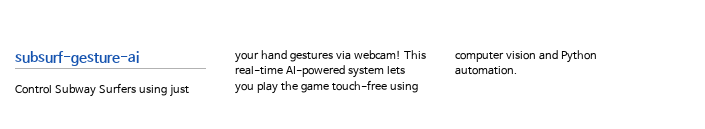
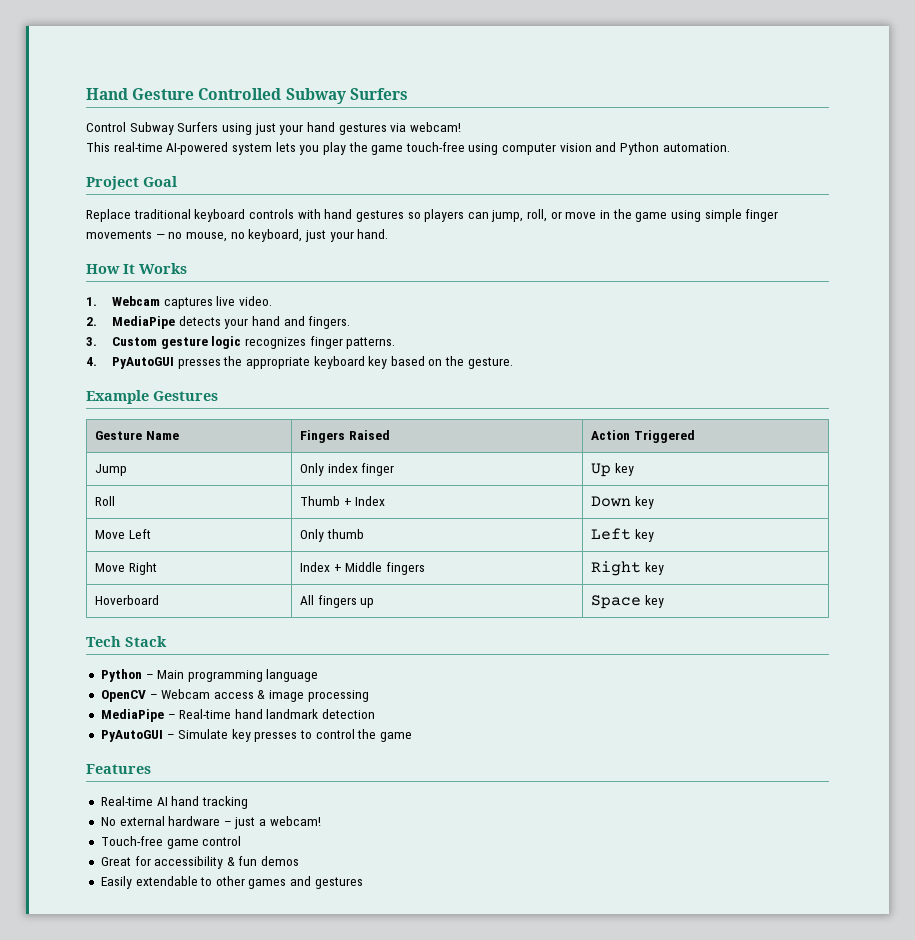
- subsurf-gesture-ai
+ Hand Gesture Controlled Subway Surfers
- Control Subway Surfers using just your hand gestures via webcam! This real-time AI-powered system lets you play the game touch-free using computer vision and Python automation.
+ Control Subway Surfers using just your hand gestures via webcam!
+ This real-time AI-powered system lets you play the game touch-free using computer vision and Python automation.
+ Project Goal
+ Replace traditional keyboard controls with hand gestures so players can jump, roll, or move in the game using simple finger movements — no mouse, no keyboard, just your hand.
+ How It Works
+ 1. Webcam captures live video.
+ 2. MediaPipe detects your hand and fingers.
+ 3. Custom gesture logic recognizes finger patterns.
+ 4. PyAutoGUI presses the appropriate keyboard key based on the gesture.
+ Example Gestures
+ Gesture Name | Fingers Raised | Action Triggered
+ Jump | Only index finger | Up key
+ Roll | Thumb + Index | Down key
+ Move Left | Only thumb | Left key
+ Move Right | Index + Middle fingers | Right key
+ Hoverboard | All fingers up | Space key
+ Tech Stack
+ Python – Main programming language
+ OpenCV – Webcam access & image processing
+ MediaPipe – Real-time hand landmark detection
+ PyAutoGUI – Simulate key presses to control the game
+ Features
+ Real-time AI hand tracking
+ No external hardware – just a webcam!
+ Touch-free game control
+ Great for accessibility & fun demos
+ Easily extendable to other games and gestures

